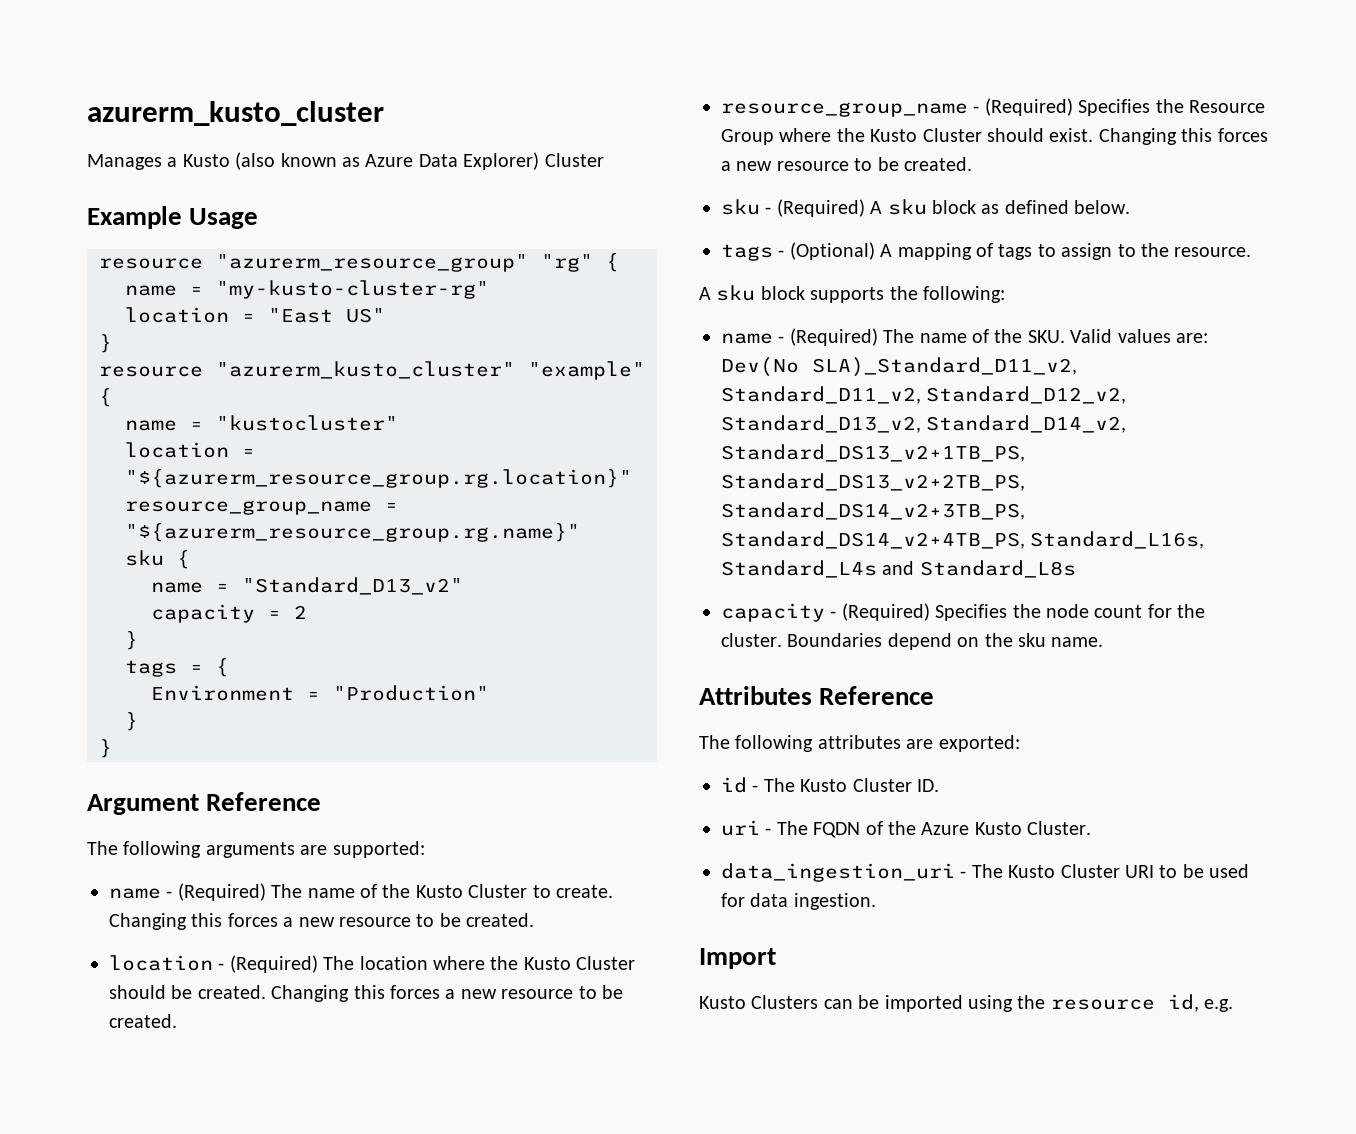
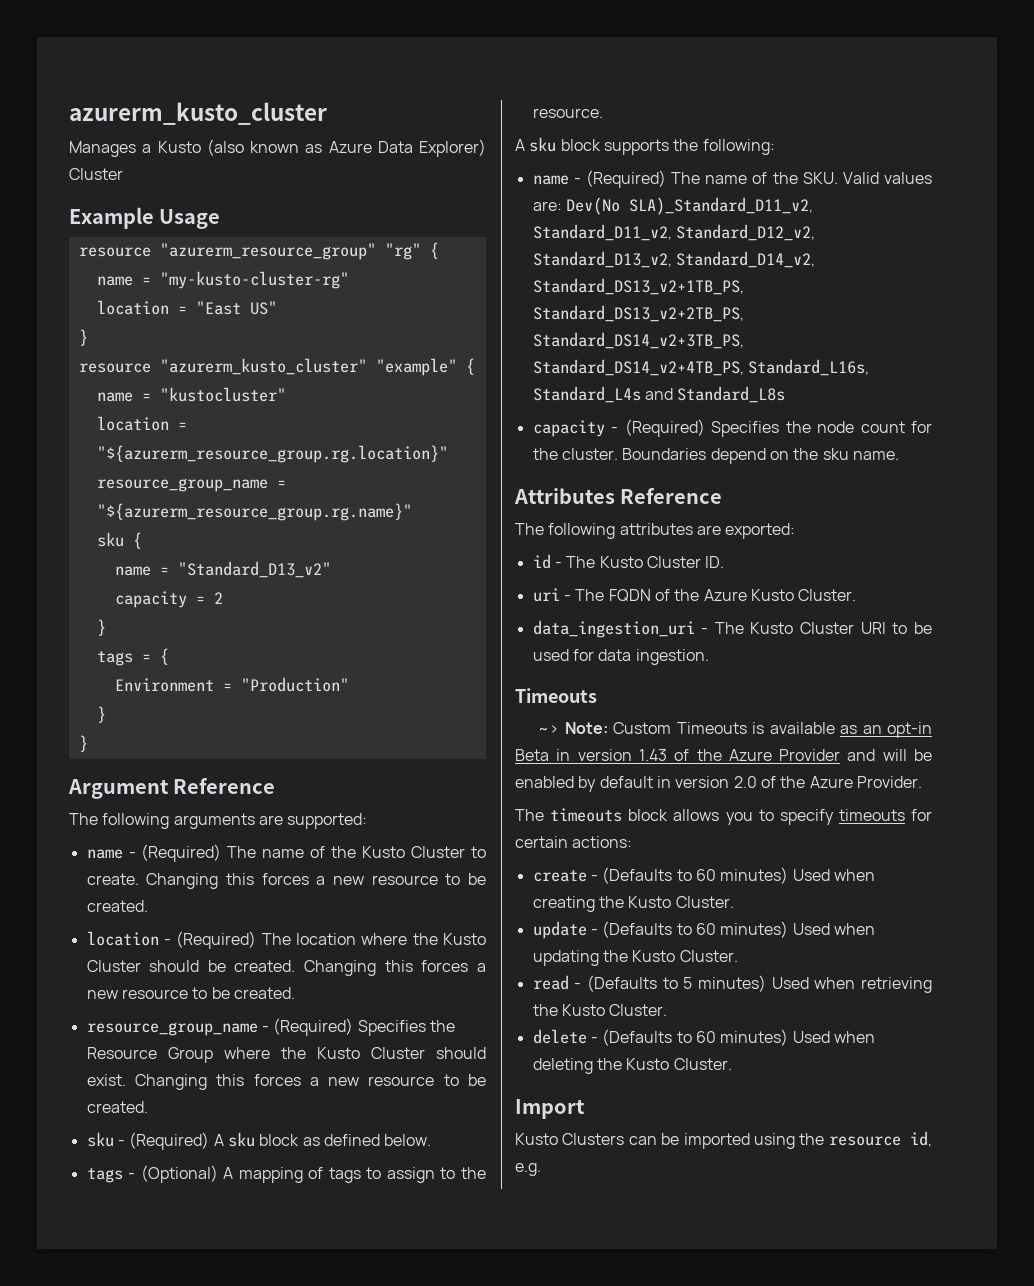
  data_ingestion_uri - The Kusto Cluster URI to be used for data ingestion.
+ Timeouts
+ ~> Note: Custom Timeouts is available as an opt-in Beta in version 1.43 of the Azure Provider and will be enabled by default in version 2.0 of the Azure Provider.
+ The timeouts block allows you to specify timeouts for certain actions:
+ create - (Defaults to 60 minutes) Used when creating the Kusto Cluster.
+ update - (Defaults to 60 minutes) Used when updating the Kusto Cluster.
+ read - (Defaults to 5 minutes) Used when retrieving the Kusto Cluster.
+ delete - (Defaults to 60 minutes) Used when deleting the Kusto Cluster.

